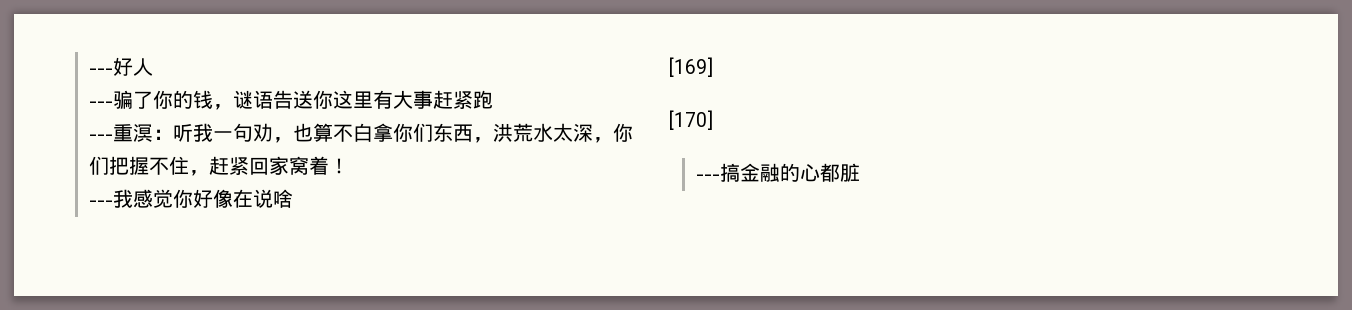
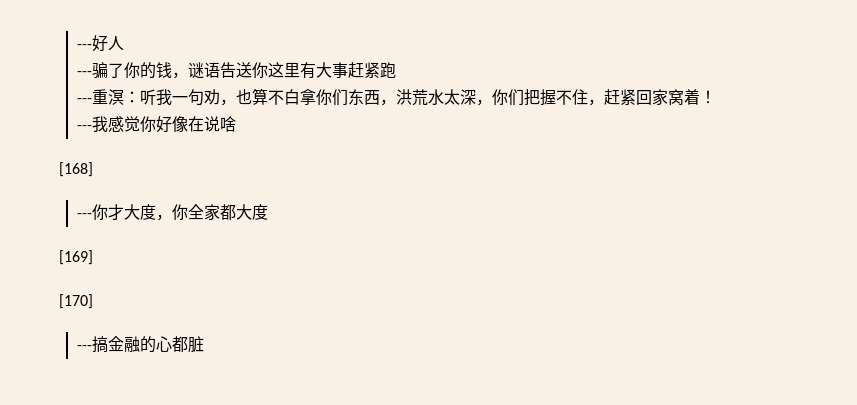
+ [168]
+ ---你才大度，你全家都大度

